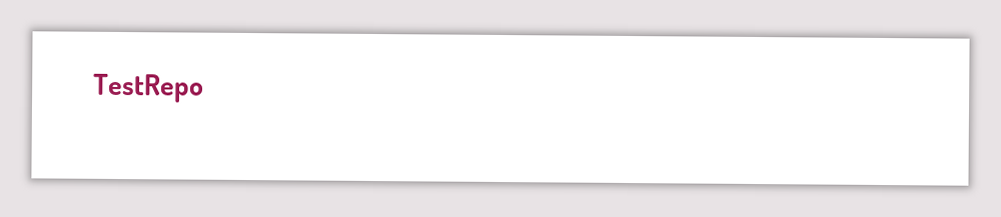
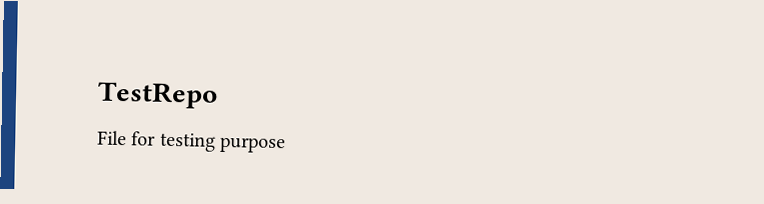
+ File for testing purpose

